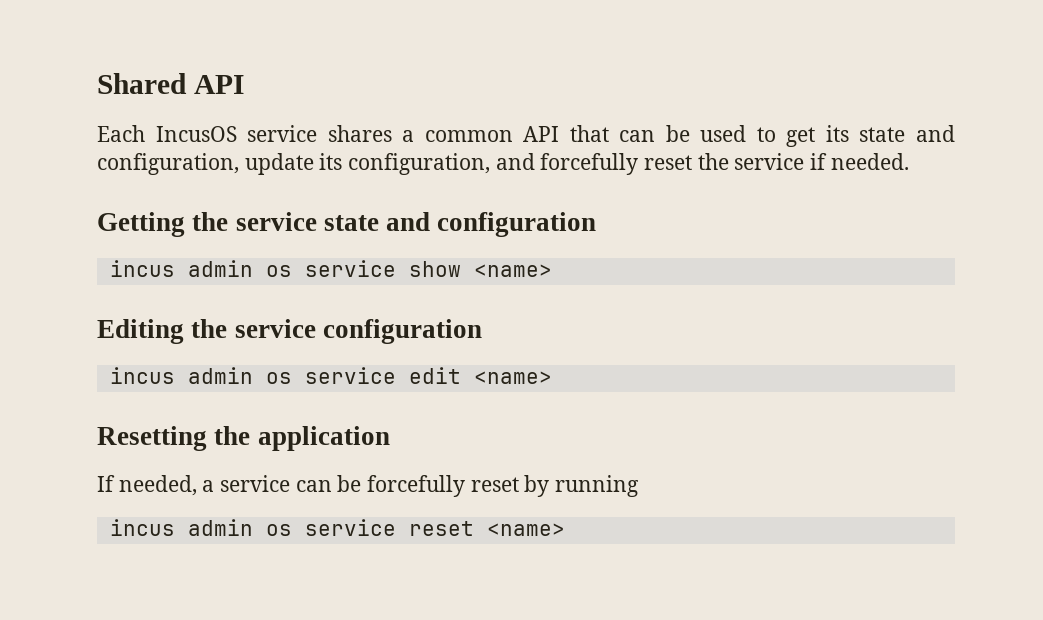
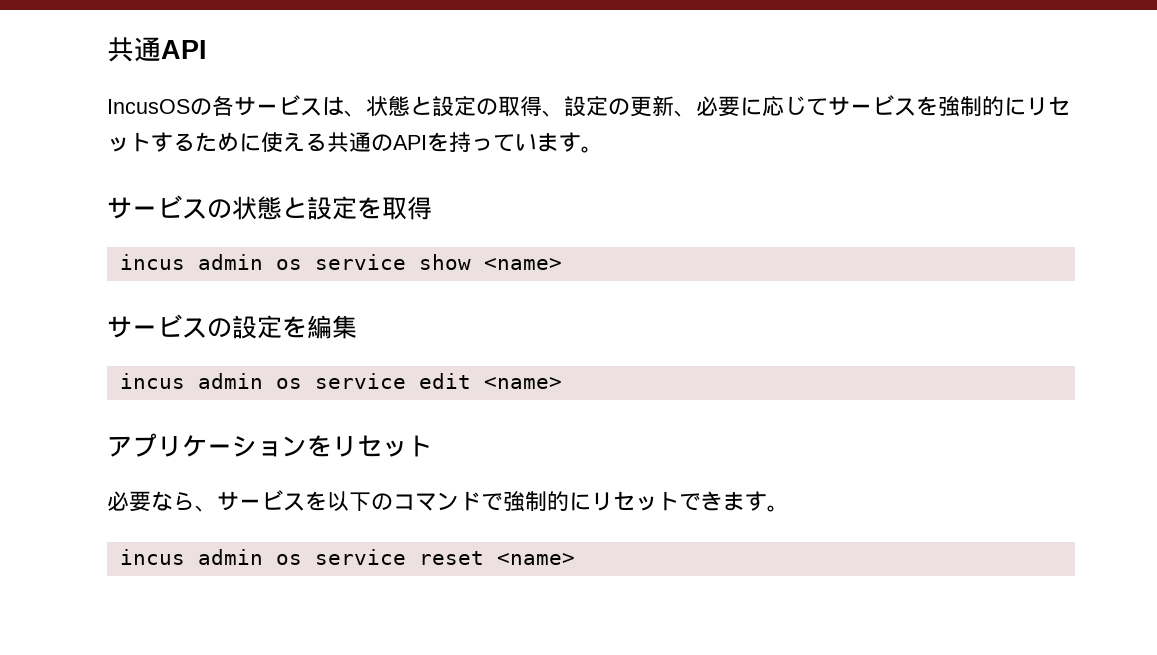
- Shared API
+ 共通API
- Each IncusOS service shares a common API that can be used to get its state and configuration, update its configuration, and forcefully reset the service if needed.
- Getting the service state and configuration
+ IncusOSの各サービスは、状態と設定の取得、設定の更新、必要に応じてサービスを強制的にリセットするために使える共通のAPIを持っています。
+ サービスの状態と設定を取得
- Editing the service configuration
+ サービスの設定を編集
- Resetting the application
- If needed, a service can be forcefully reset by running
+ アプリケーションをリセット
+ 必要なら、サービスを以下のコマンドで強制的にリセットできます。

